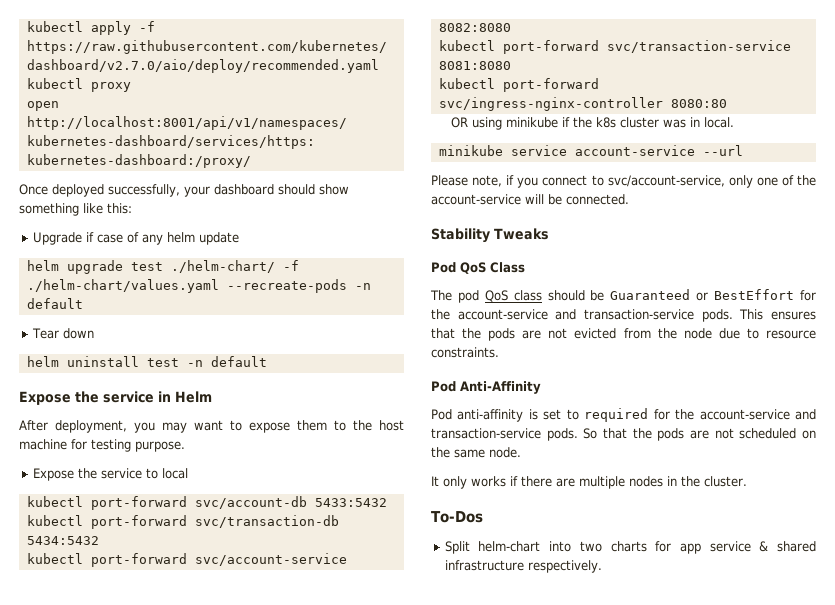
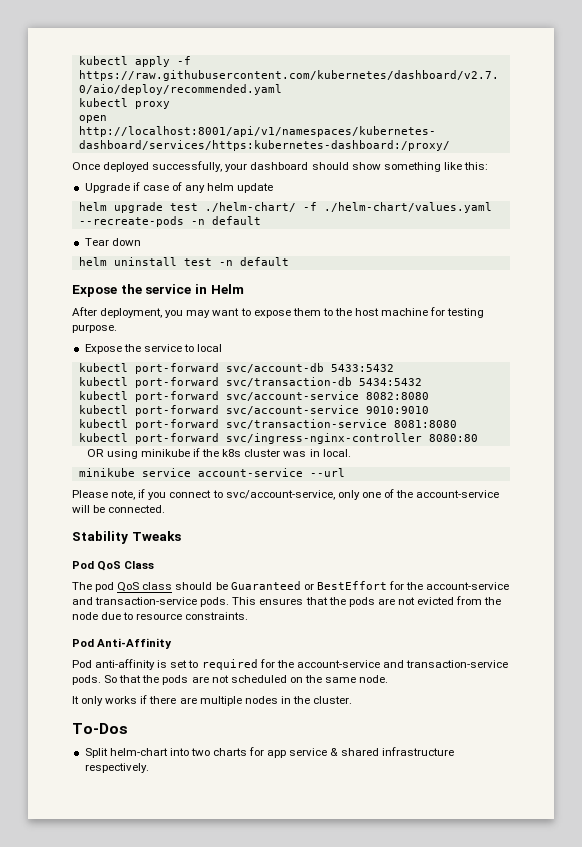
+ kubectl port-forward svc/account-service 9010:9010

